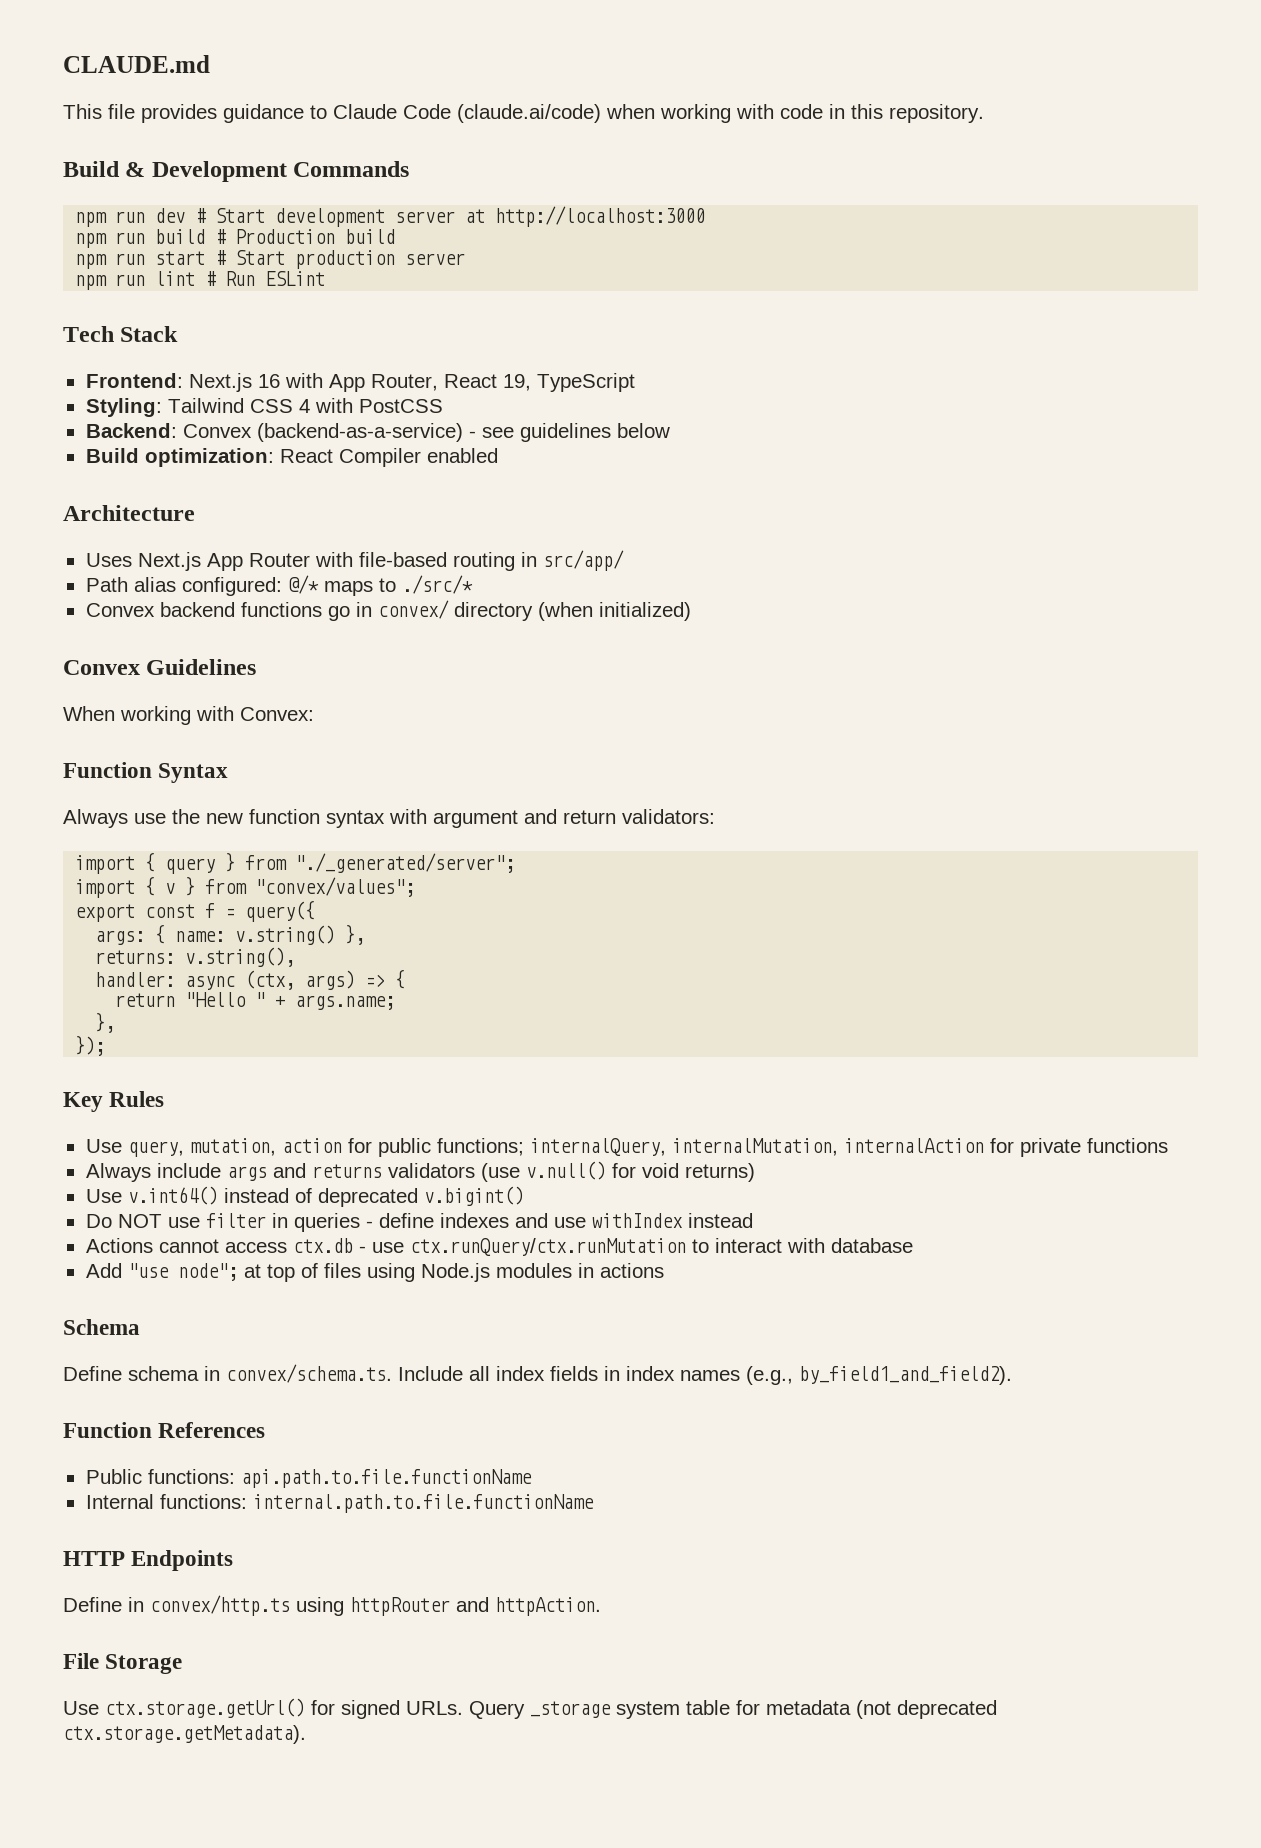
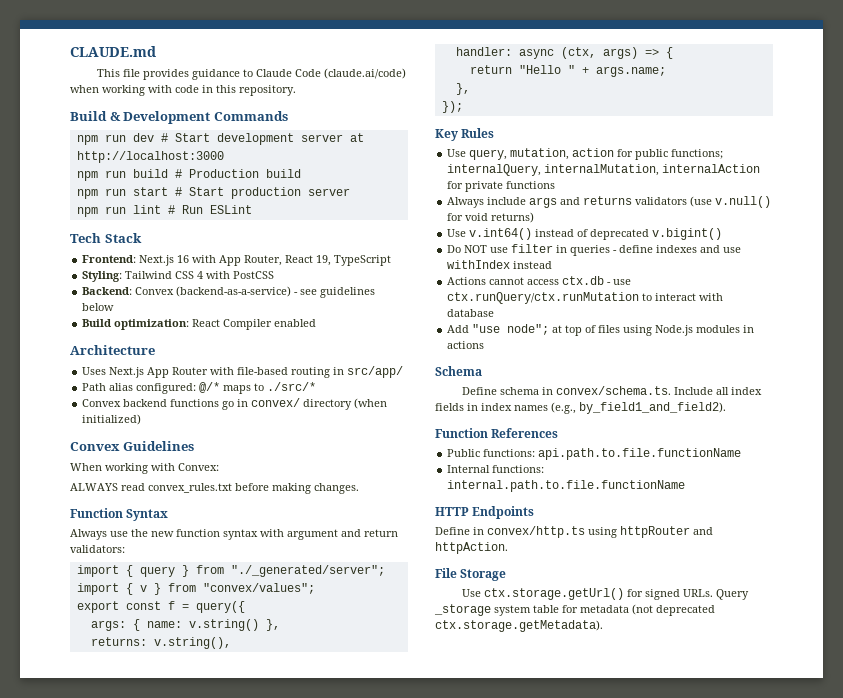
+ ALWAYS read convex_rules.txt before making changes.

